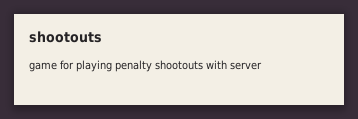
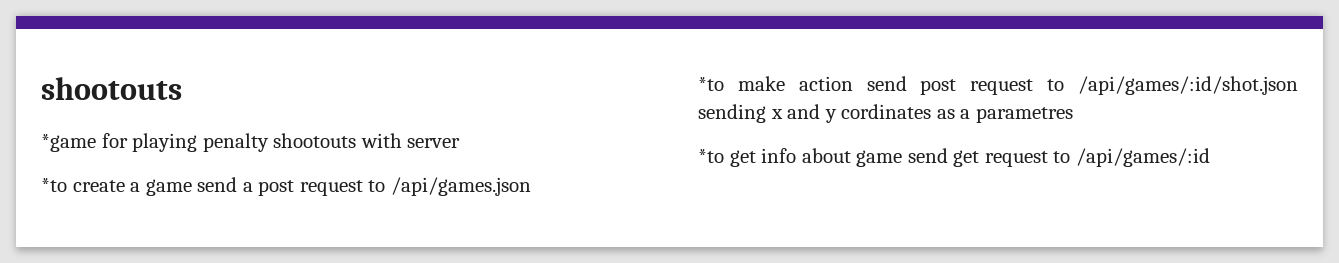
- game for playing penalty shootouts with server
+ *game for playing penalty shootouts with server
+ *to create a game send a post request to /api/games.json
+ *to make action send post request to /api/games/:id/shot.json sending x and y cordinates as a parametres
+ *to get info about game send get request to /api/games/:id

